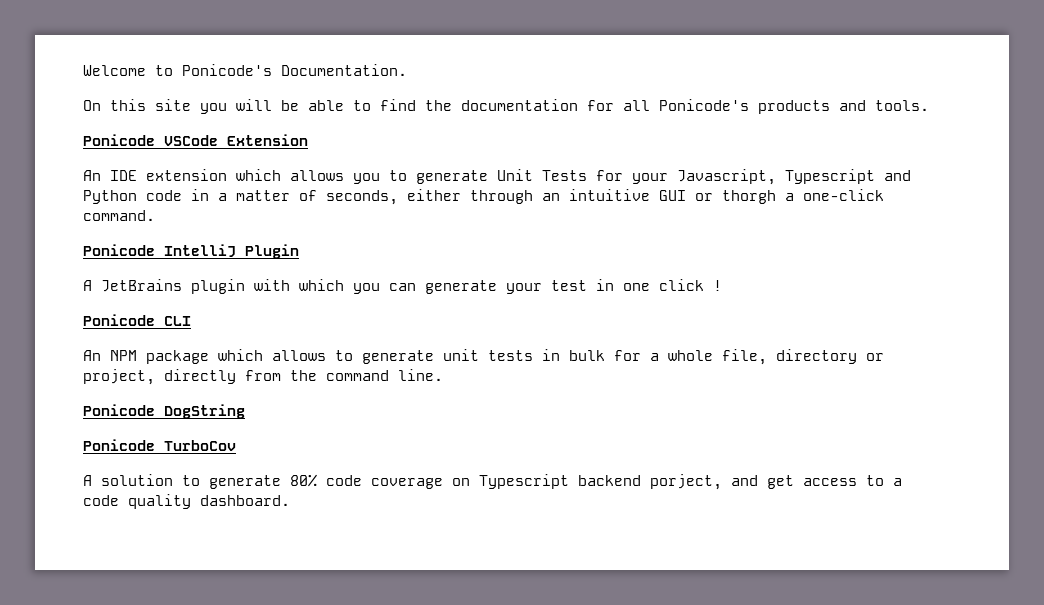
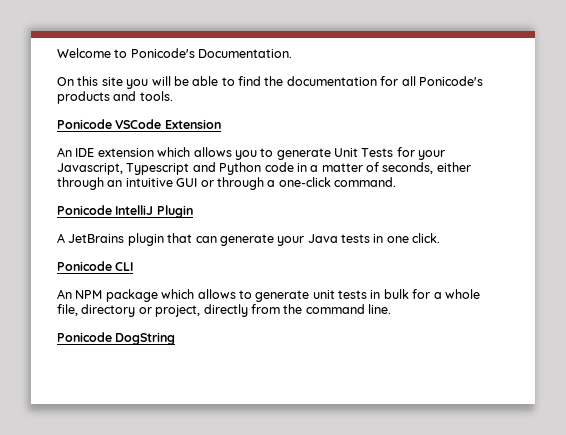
- An IDE extension which allows you to generate Unit Tests for your Javascript, Typescript and Python code in a matter of seconds, either through an intuitive GUI or thorgh a one-click command.
+ An IDE extension which allows you to generate Unit Tests for your Javascript, Typescript and Python code in a matter of seconds, either through an intuitive GUI or through a one-click command.
- A JetBrains plugin with which you can generate your test in one click !
+ A JetBrains plugin that can generate your Java tests in one click.
- Ponicode TurboCov
- A solution to generate 80% code coverage on Typescript backend porject, and get access to a code quality dashboard.

